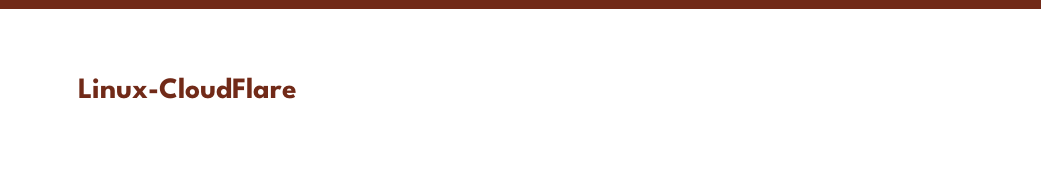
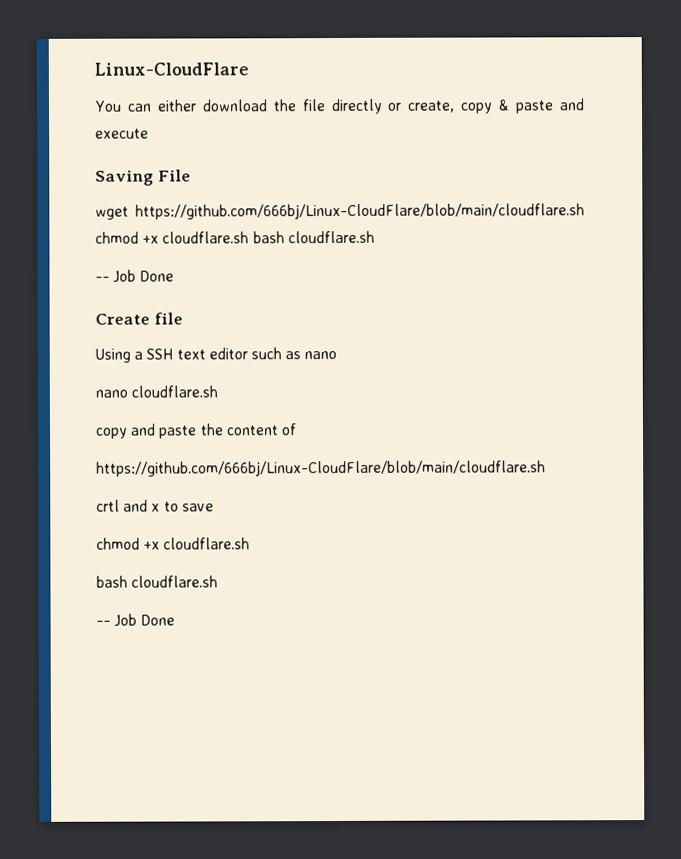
+ You can either download the file directly or create, copy & paste and execute
+ Saving File
+ wget https://github.com/666bj/Linux-CloudFlare/blob/main/cloudflare.sh chmod +x cloudflare.sh bash cloudflare.sh
+ -- Job Done
+ Create file
+ Using a SSH text editor such as nano
+ nano cloudflare.sh
+ copy and paste the content of
+ https://github.com/666bj/Linux-CloudFlare/blob/main/cloudflare.sh
+ crtl and x to save
+ chmod +x cloudflare.sh
+ bash cloudflare.sh
+ -- Job Done

